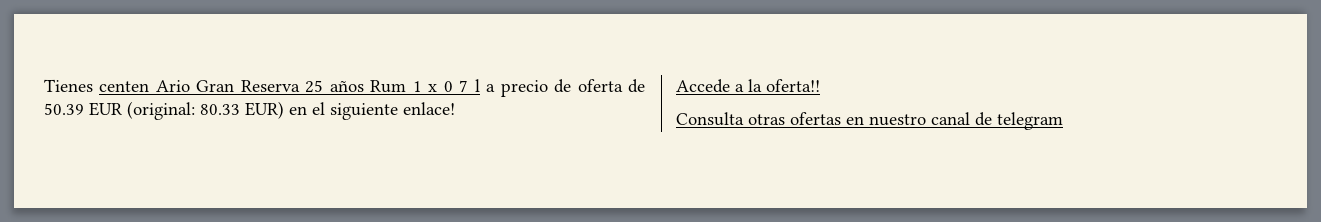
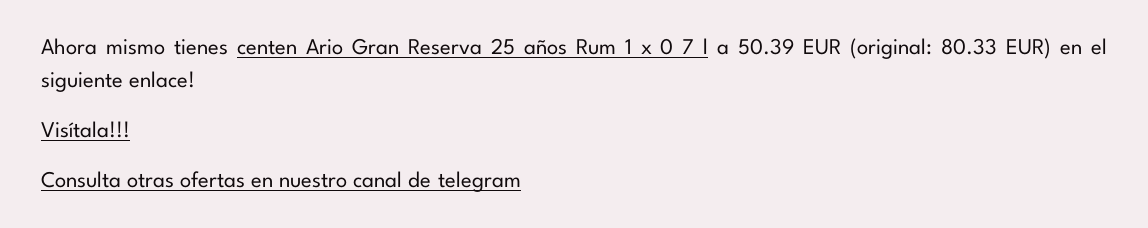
- Tienes centen Ario Gran Reserva 25 años Rum 1 x 0 7 l a precio de oferta de 50.39 EUR (original: 80.33 EUR) en el siguiente enlace!
+ Ahora mismo tienes centen Ario Gran Reserva 25 años Rum 1 x 0 7 l a 50.39 EUR (original: 80.33 EUR) en el siguiente enlace!
- Accede a la oferta!!
+ Visítala!!!

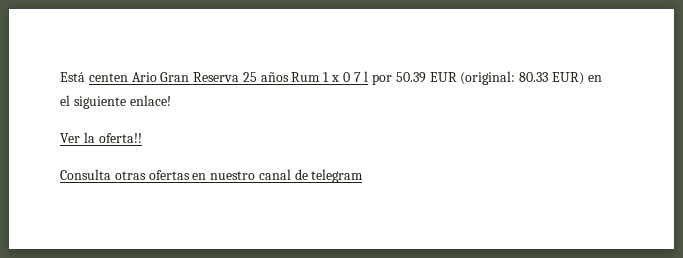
- Ahora mismo tienes centen Ario Gran Reserva 25 años Rum 1 x 0 7 l a 50.39 EUR (original: 80.33 EUR) en el siguiente enlace!
+ Está centen Ario Gran Reserva 25 años Rum 1 x 0 7 l por 50.39 EUR (original: 80.33 EUR) en el siguiente enlace!
- Visítala!!!
+ Ver la oferta!!

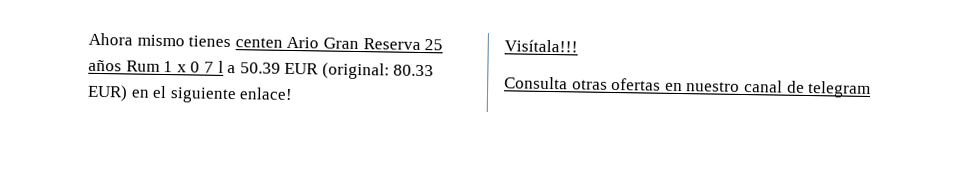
- Está centen Ario Gran Reserva 25 años Rum 1 x 0 7 l por 50.39 EUR (original: 80.33 EUR) en el siguiente enlace!
+ Ahora mismo tienes centen Ario Gran Reserva 25 años Rum 1 x 0 7 l a 50.39 EUR (original: 80.33 EUR) en el siguiente enlace!
- Ver la oferta!!
+ Visítala!!!

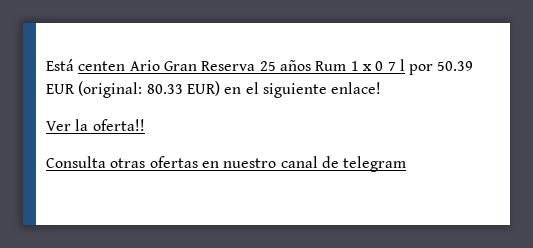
- Ahora mismo tienes centen Ario Gran Reserva 25 años Rum 1 x 0 7 l a 50.39 EUR (original: 80.33 EUR) en el siguiente enlace!
+ Está centen Ario Gran Reserva 25 años Rum 1 x 0 7 l por 50.39 EUR (original: 80.33 EUR) en el siguiente enlace!
- Visítala!!!
+ Ver la oferta!!

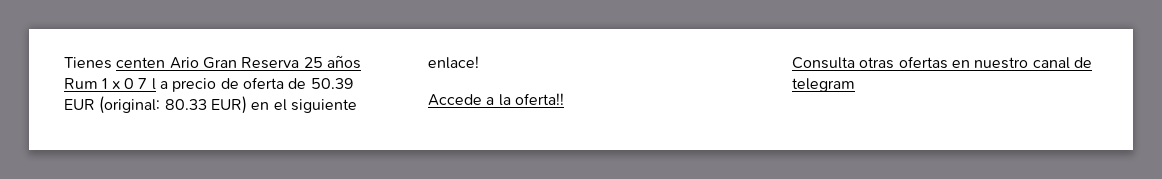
- Está centen Ario Gran Reserva 25 años Rum 1 x 0 7 l por 50.39 EUR (original: 80.33 EUR) en el siguiente enlace!
+ Tienes centen Ario Gran Reserva 25 años Rum 1 x 0 7 l a precio de oferta de 50.39 EUR (original: 80.33 EUR) en el siguiente enlace!
- Ver la oferta!!
+ Accede a la oferta!!

